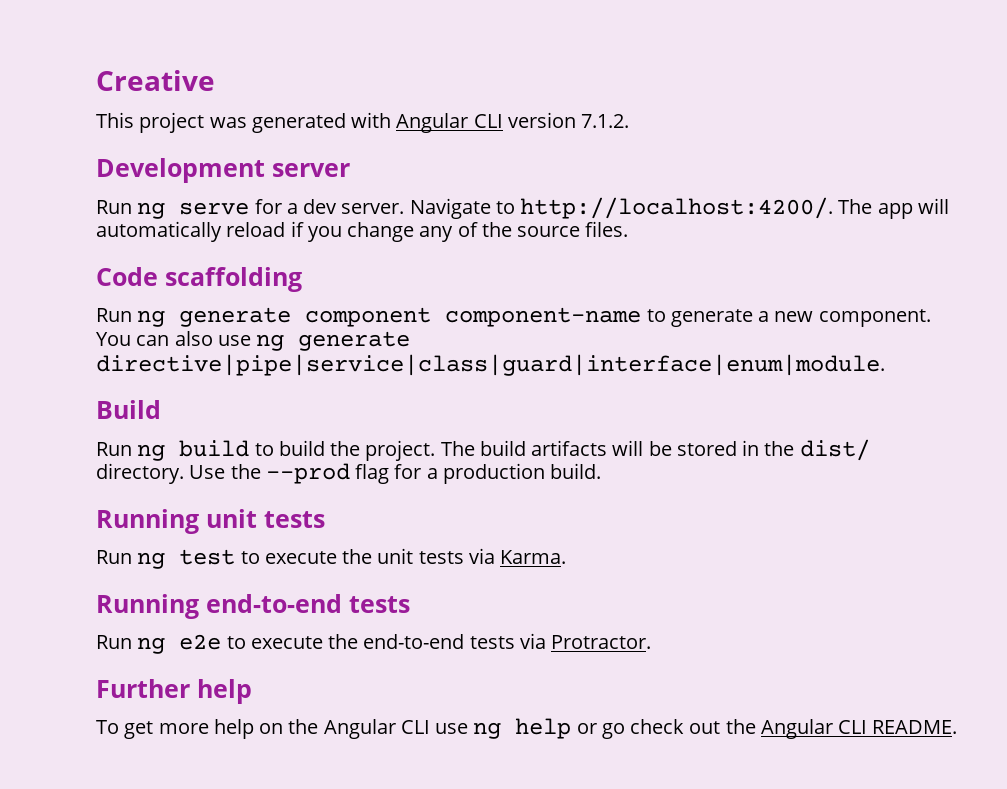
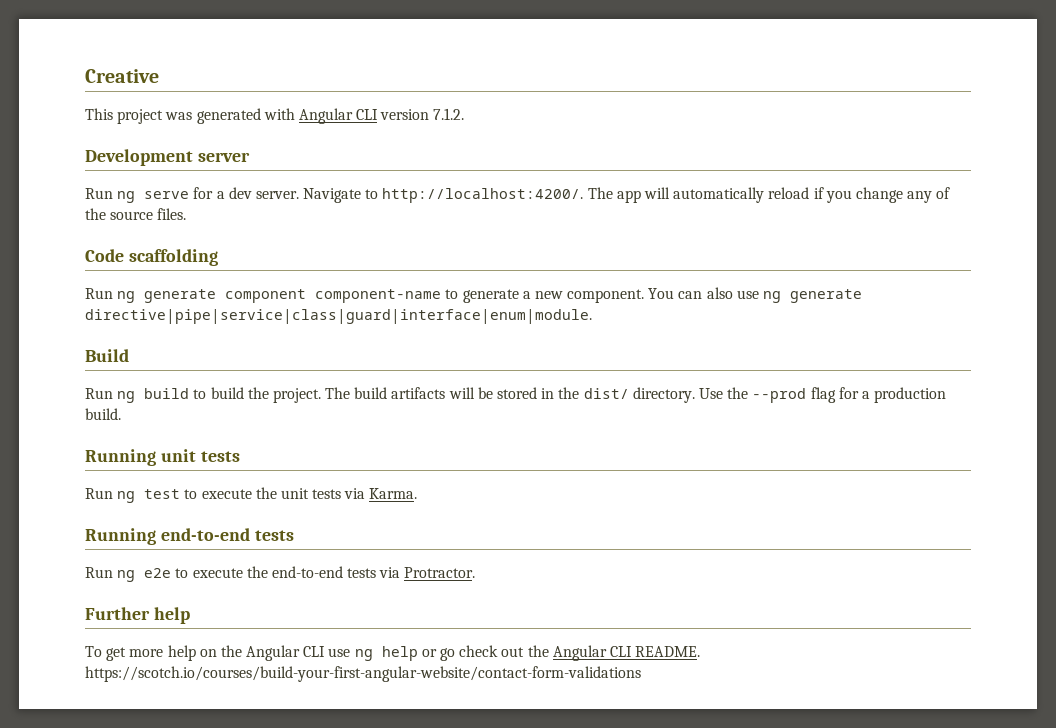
- To get more help on the Angular CLI use ng help or go check out the Angular CLI README.
+ To get more help on the Angular CLI use ng help or go check out the Angular CLI README. https://scotch.io/courses/build-your-first-angular-website/contact-form-validations

